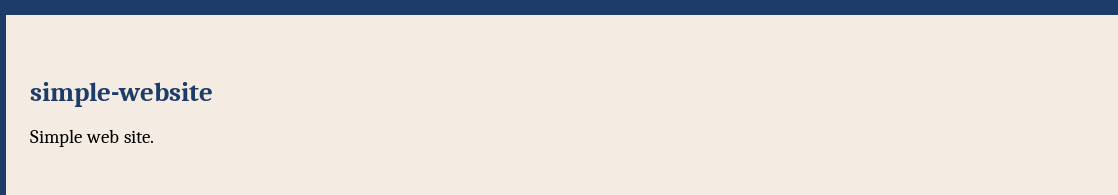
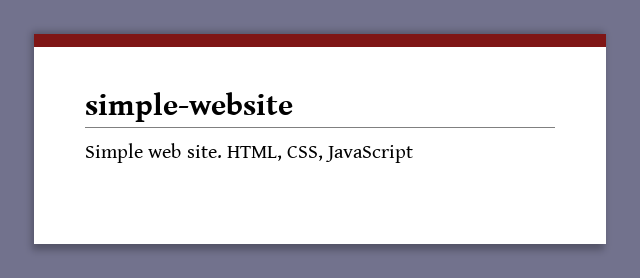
+ HTML, CSS, JavaScript

